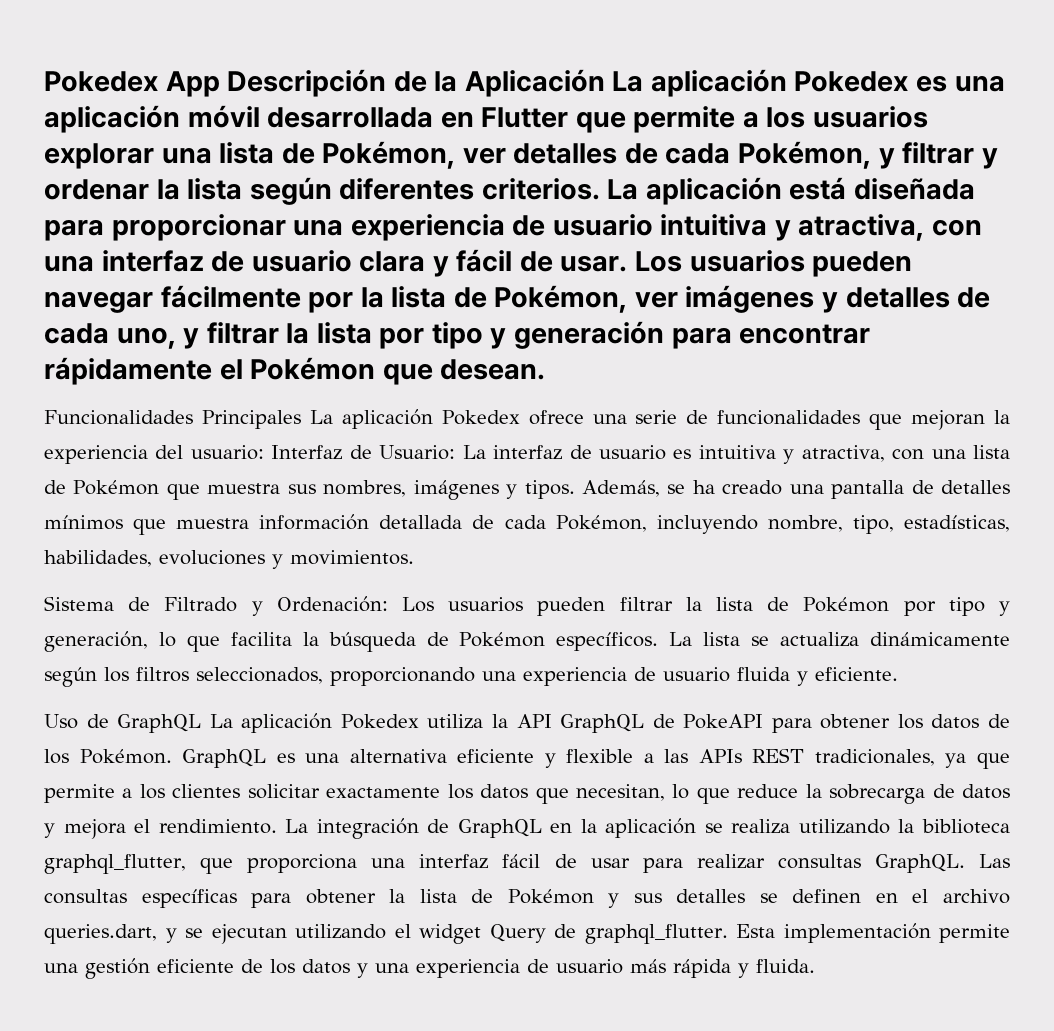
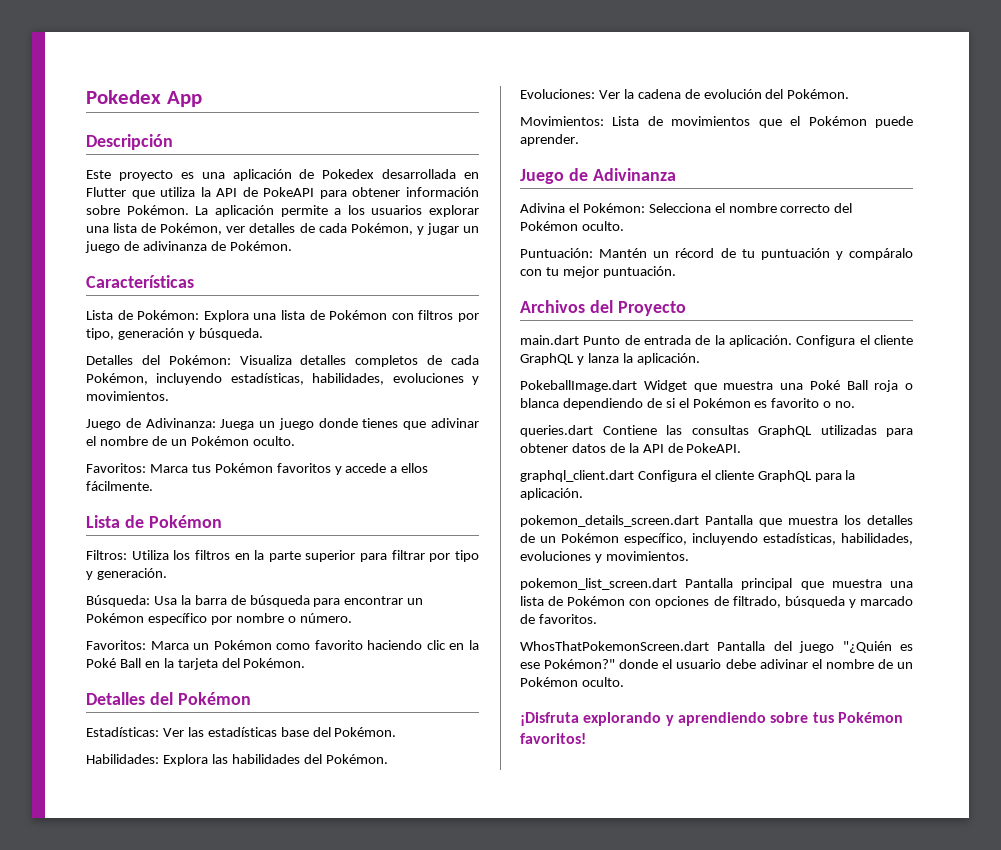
- Pokedex App Descripción de la Aplicación La aplicación Pokedex es una aplicación móvil desarrollada en Flutter que permite a los usuarios explorar una lista de Pokémon, ver detalles de cada Pokémon, y filtrar y ordenar la lista según diferentes criterios. La aplicación está diseñada para proporcionar una experiencia de usuario intuitiva y atractiva, con una interfaz de usuario clara y fácil de usar. Los usuarios pueden navegar fácilmente por la lista de Pokémon, ver imágenes y detalles de cada uno, y filtrar la lista por tipo y generación para encontrar rápidamente el Pokémon que desean.
- Funcionalidades Principales La aplicación Pokedex ofrece una serie de funcionalidades que mejoran la experiencia del usuario: Interfaz de Usuario: La interfaz de usuario es intuitiva y atractiva, con una lista de Pokémon que muestra sus nombres, imágenes y tipos. Además, se ha creado una pantalla de detalles mínimos que muestra información detallada de cada Pokémon, incluyendo nombre, tipo, estadísticas, habilidades, evoluciones y movimientos.
- Sistema de Filtrado y Ordenación: Los usuarios pueden filtrar la lista de Pokémon por tipo y generación, lo que facilita la búsqueda de Pokémon específicos. La lista se actualiza dinámicamente según los filtros seleccionados, proporcionando una experiencia de usuario fluida y eficiente.
- Uso de GraphQL La aplicación Pokedex utiliza la API GraphQL de PokeAPI para obtener los datos de los Pokémon. GraphQL es una alternativa eficiente y flexible a las APIs REST tradicionales, ya que permite a los clientes solicitar exactamente los datos que necesitan, lo que reduce la sobrecarga de datos y mejora el rendimiento. La integración de GraphQL en la aplicación se realiza utilizando la biblioteca graphql_flutter, que proporciona una interfaz fácil de usar para realizar consultas GraphQL. Las consultas específicas para obtener la lista de Pokémon y sus detalles se definen en el archivo queries.dart, y se ejecutan utilizando el widget Query de graphql_flutter. Esta implementación permite una gestión eficiente de los datos y una experiencia de usuario más rápida y fluida.
+ Pokedex App
+ Descripción
+ Este proyecto es una aplicación de Pokedex desarrollada en Flutter que utiliza la API de PokeAPI para obtener información sobre Pokémon. La aplicación permite a los usuarios explorar una lista de Pokémon, ver detalles de cada Pokémon, y jugar un juego de adivinanza de Pokémon.
+ Características
+ Lista de Pokémon: Explora una lista de Pokémon con filtros por tipo, generación y búsqueda.
+ Detalles del Pokémon: Visualiza detalles completos de cada Pokémon, incluyendo estadísticas, habilidades, evoluciones y movimientos.
+ Juego de Adivinanza: Juega un juego donde tienes que adivinar el nombre de un Pokémon oculto.
+ Favoritos: Marca tus Pokémon favoritos y accede a ellos fácilmente.
+ Lista de Pokémon
+ Filtros: Utiliza los filtros en la parte superior para filtrar por tipo y generación.
+ Búsqueda: Usa la barra de búsqueda para encontrar un Pokémon específico por nombre o número.
+ Favoritos: Marca un Pokémon como favorito haciendo clic en la Poké Ball en la tarjeta del Pokémon.
+ Detalles del Pokémon
+ Estadísticas: Ver las estadísticas base del Pokémon.
+ Habilidades: Explora las habilidades del Pokémon.
+ Evoluciones: Ver la cadena de evolución del Pokémon.
+ Movimientos: Lista de movimientos que el Pokémon puede aprender.
+ Juego de Adivinanza
+ Adivina el Pokémon: Selecciona el nombre correcto del Pokémon oculto.
+ Puntuación: Mantén un récord de tu puntuación y compáralo con tu mejor puntuación.
+ Archivos del Proyecto
+ main.dart Punto de entrada de la aplicación. Configura el cliente GraphQL y lanza la aplicación.
+ PokeballImage.dart Widget que muestra una Poké Ball roja o blanca dependiendo de si el Pokémon es favorito o no.
+ queries.dart Contiene las consultas GraphQL utilizadas para obtener datos de la API de PokeAPI.
+ graphql_client.dart Configura el cliente GraphQL para la aplicación.
+ pokemon_details_screen.dart Pantalla que muestra los detalles de un Pokémon específico, incluyendo estadísticas, habilidades, evoluciones y movimientos.
+ pokemon_list_screen.dart Pantalla principal que muestra una lista de Pokémon con opciones de filtrado, búsqueda y marcado de favoritos.
+ WhosThatPokemonScreen.dart Pantalla del juego "¿Quién es ese Pokémon?" donde el usuario debe adivinar el nombre de un Pokémon oculto.
+ ¡Disfruta explorando y aprendiendo sobre tus Pokémon favoritos!

